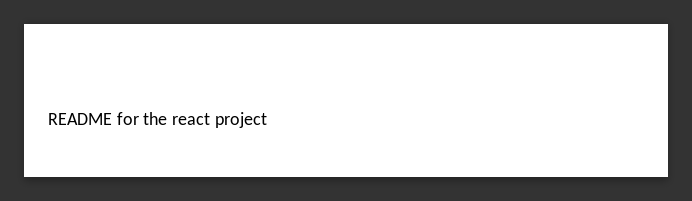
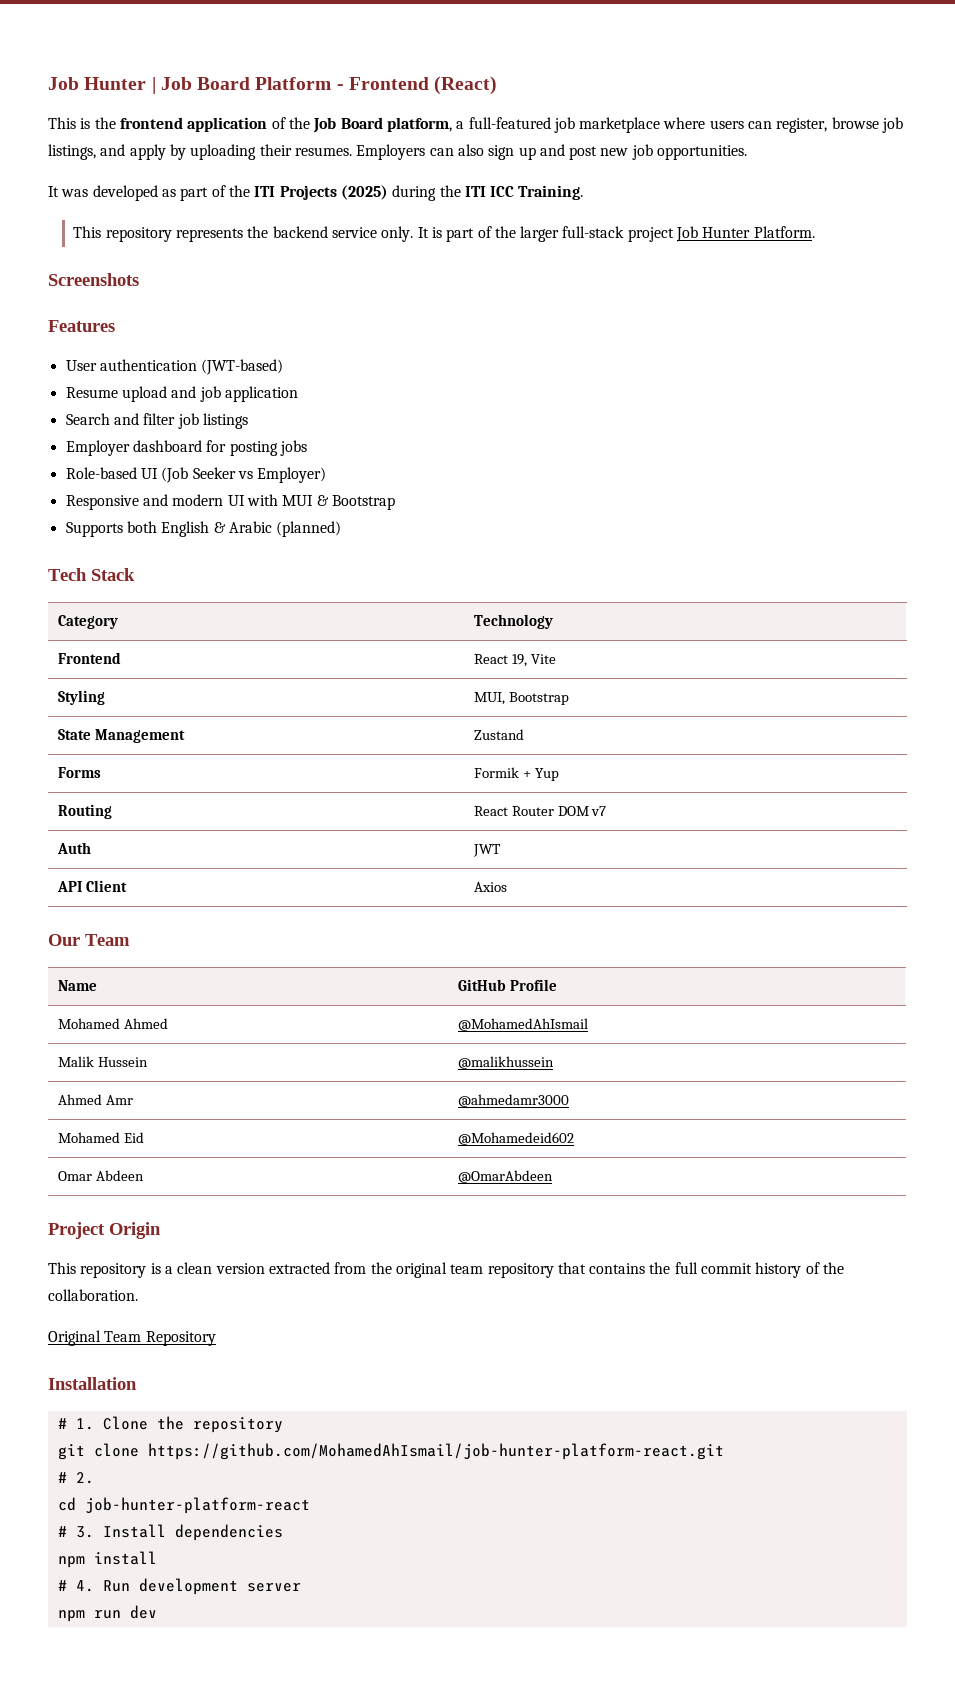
- README for the react project
+ Job Hunter | Job Board Platform - Frontend (React)
+ This is the frontend application of the Job Board platform, a full-featured job marketplace where users can register, browse job listings, and apply by uploading their resumes. Employers can also sign up and post new job opportunities.
+ It was developed as part of the ITI Projects (2025) during the ITI ICC Training.
+ This repository represents the backend service only. It is part of the larger full-stack project Job Hunter Platform.
+ Screenshots
+ Features
+ User authentication (JWT-based)
+ Resume upload and job application
+ Search and filter job listings
+ Employer dashboard for posting jobs
+ Role-based UI (Job Seeker vs Employer)
+ Responsive and modern UI with MUI & Bootstrap
+ Supports both English & Arabic (planned)
+ Tech Stack
+ Category | Technology
+ Frontend | React 19, Vite
+ Styling | MUI, Bootstrap
+ State Management | Zustand
+ Forms | Formik + Yup
+ Routing | React Router DOM v7
+ Auth | JWT
+ API Client | Axios
+ Our Team
+ Name | GitHub Profile
+ Mohamed Ahmed | @MohamedAhIsmail
+ Malik Hussein | @malikhussein
+ Ahmed Amr | @ahmedamr3000
+ Mohamed Eid | @Mohamedeid602
+ Omar Abdeen | @OmarAbdeen
+ Project Origin
+ This repository is a clean version extracted from the original team repository that contains the full commit history of the collaboration.
+ Original Team Repository
+ Installation
+ # 1. Clone the repository
+ git clone https://github.com/MohamedAhIsmail/job-hunter-platform-react.git
+ # 2.
+ cd job-hunter-platform-react
+ # 3. Install dependencies
+ npm install
+ # 4. Run development server
+ npm run dev

